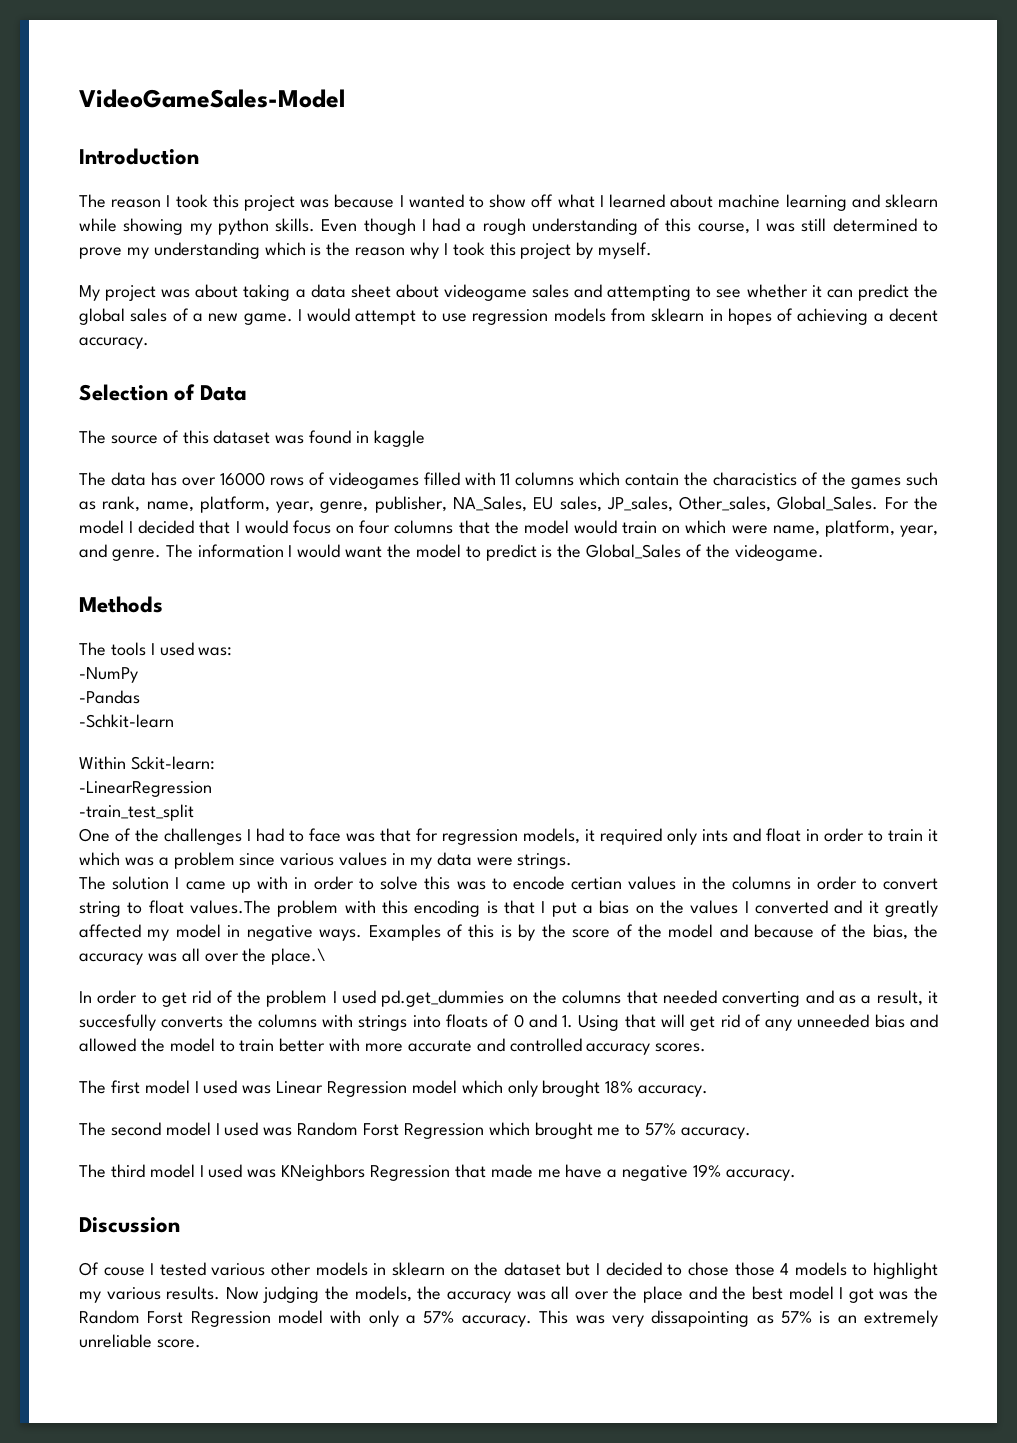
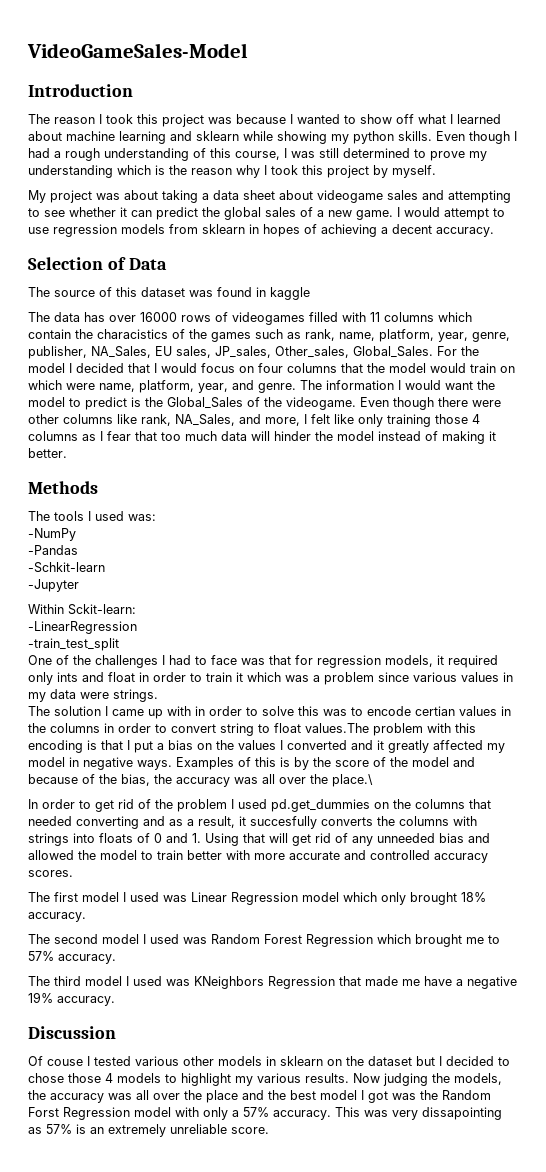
+ Even though there were other columns like rank, NA_Sales, and more, I felt like only training those 4 columns as I fear that too much data will hinder the model instead of making it better.
+ -Jupyter
- The second model I used was Random Forst Regression which brought me to 57% accuracy.
+ The second model I used was Random Forest Regression which brought me to 57% accuracy.

